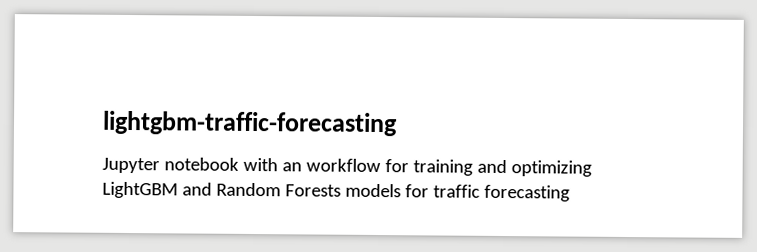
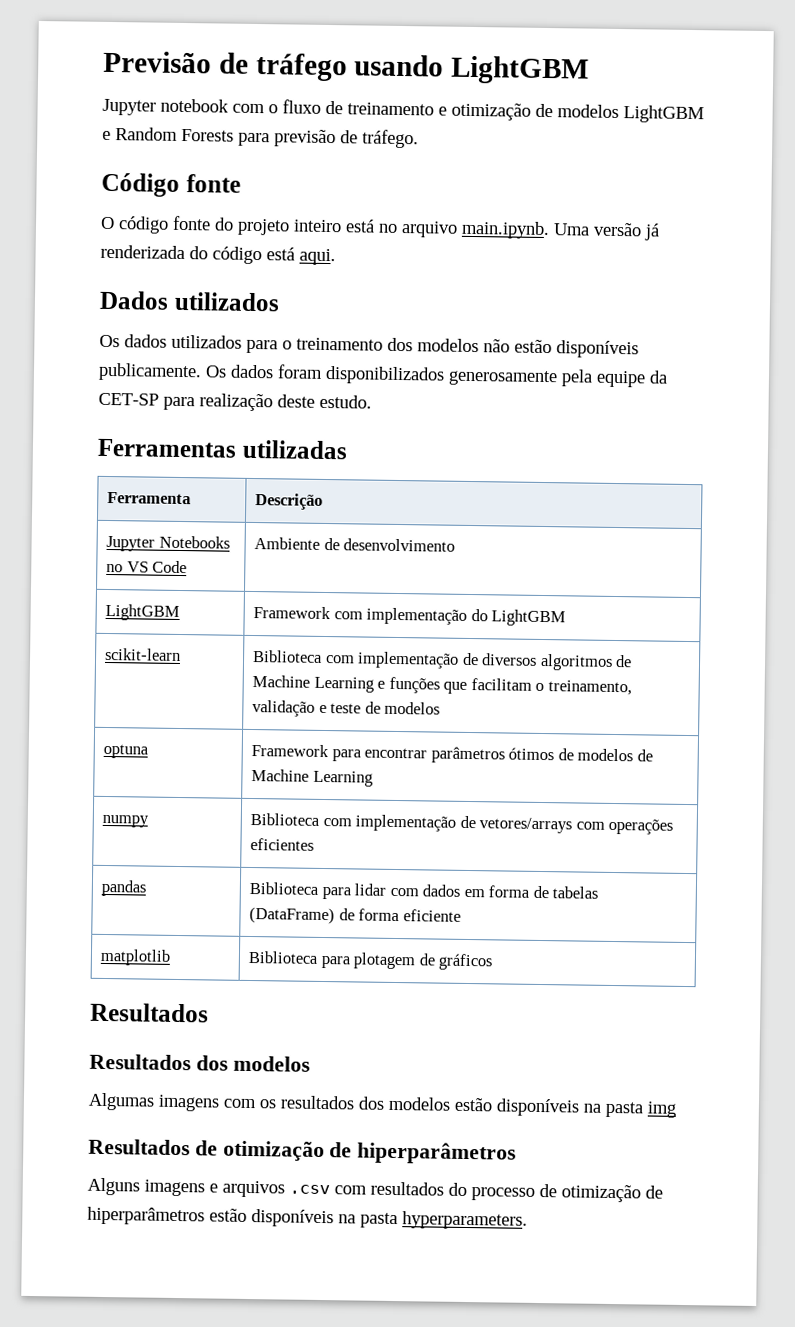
- lightgbm-traffic-forecasting
- Jupyter notebook with an workflow for training and optimizing LightGBM and Random Forests models for traffic forecasting
+ Previsão de tráfego usando LightGBM
+ Jupyter notebook com o fluxo de treinamento e otimização de modelos LightGBM e Random Forests para previsão de tráfego.
+ Código fonte
+ O código fonte do projeto inteiro está no arquivo main.ipynb. Uma versão já renderizada do código está aqui.
+ Dados utilizados
+ Os dados utilizados para o treinamento dos modelos não estão disponíveis publicamente. Os dados foram disponibilizados generosamente pela equipe da CET-SP para realização deste estudo.
+ Ferramentas utilizadas
+ Ferramenta | Descrição
+ Jupyter Notebooks no VS Code | Ambiente de desenvolvimento
+ LightGBM | Framework com implementação do LightGBM
+ scikit-learn | Biblioteca com implementação de diversos algoritmos de Machine Learning e funções que facilitam o treinamento, validação e teste de modelos
+ optuna | Framework para encontrar parâmetros ótimos de modelos de Machine Learning
+ numpy | Biblioteca com implementação de vetores/arrays com operações eficientes
+ pandas | Biblioteca para lidar com dados em forma de tabelas (DataFrame) de forma eficiente
+ matplotlib | Biblioteca para plotagem de gráficos
+ Resultados
+ Resultados dos modelos
+ Algumas imagens com os resultados dos modelos estão disponíveis na pasta img
+ Resultados de otimização de hiperparâmetros
+ Alguns imagens e arquivos .csv com resultados do processo de otimização de hiperparâmetros estão disponíveis na pasta hyperparameters.

